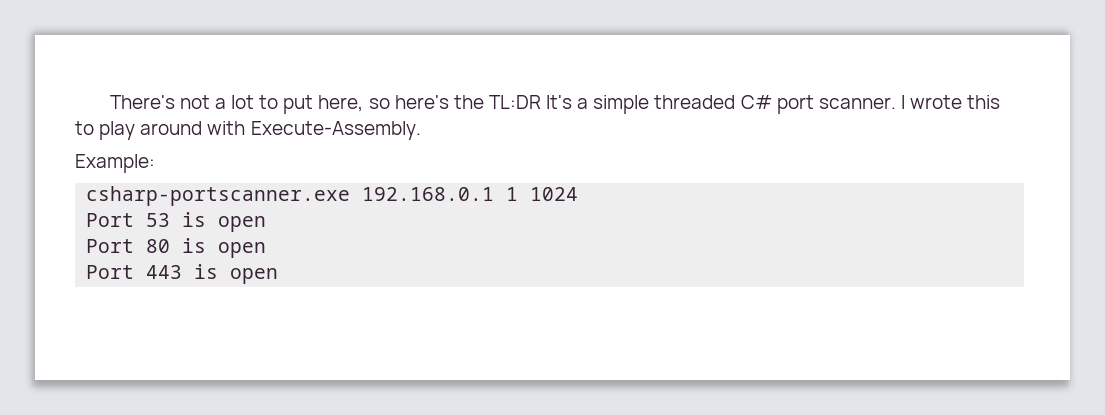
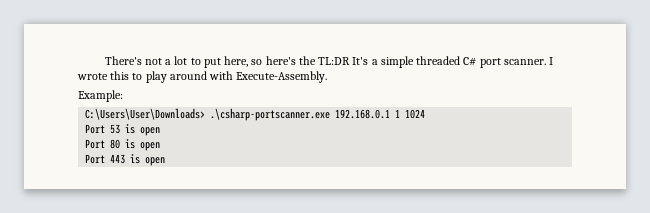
- csharp-portscanner.exe 192.168.0.1 1 1024
+ C:\Users\User\Downloads> .\csharp-portscanner.exe 192.168.0.1 1 1024

